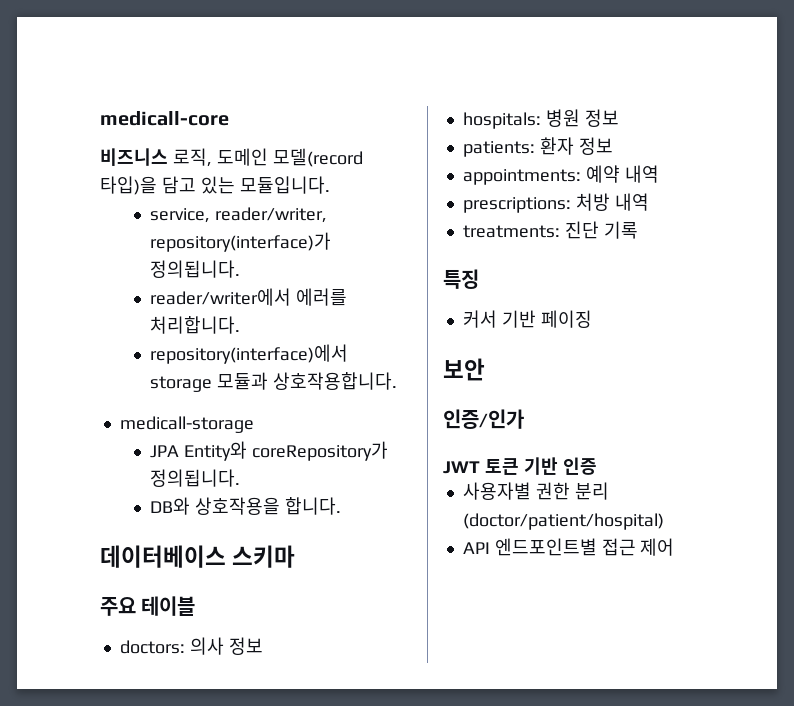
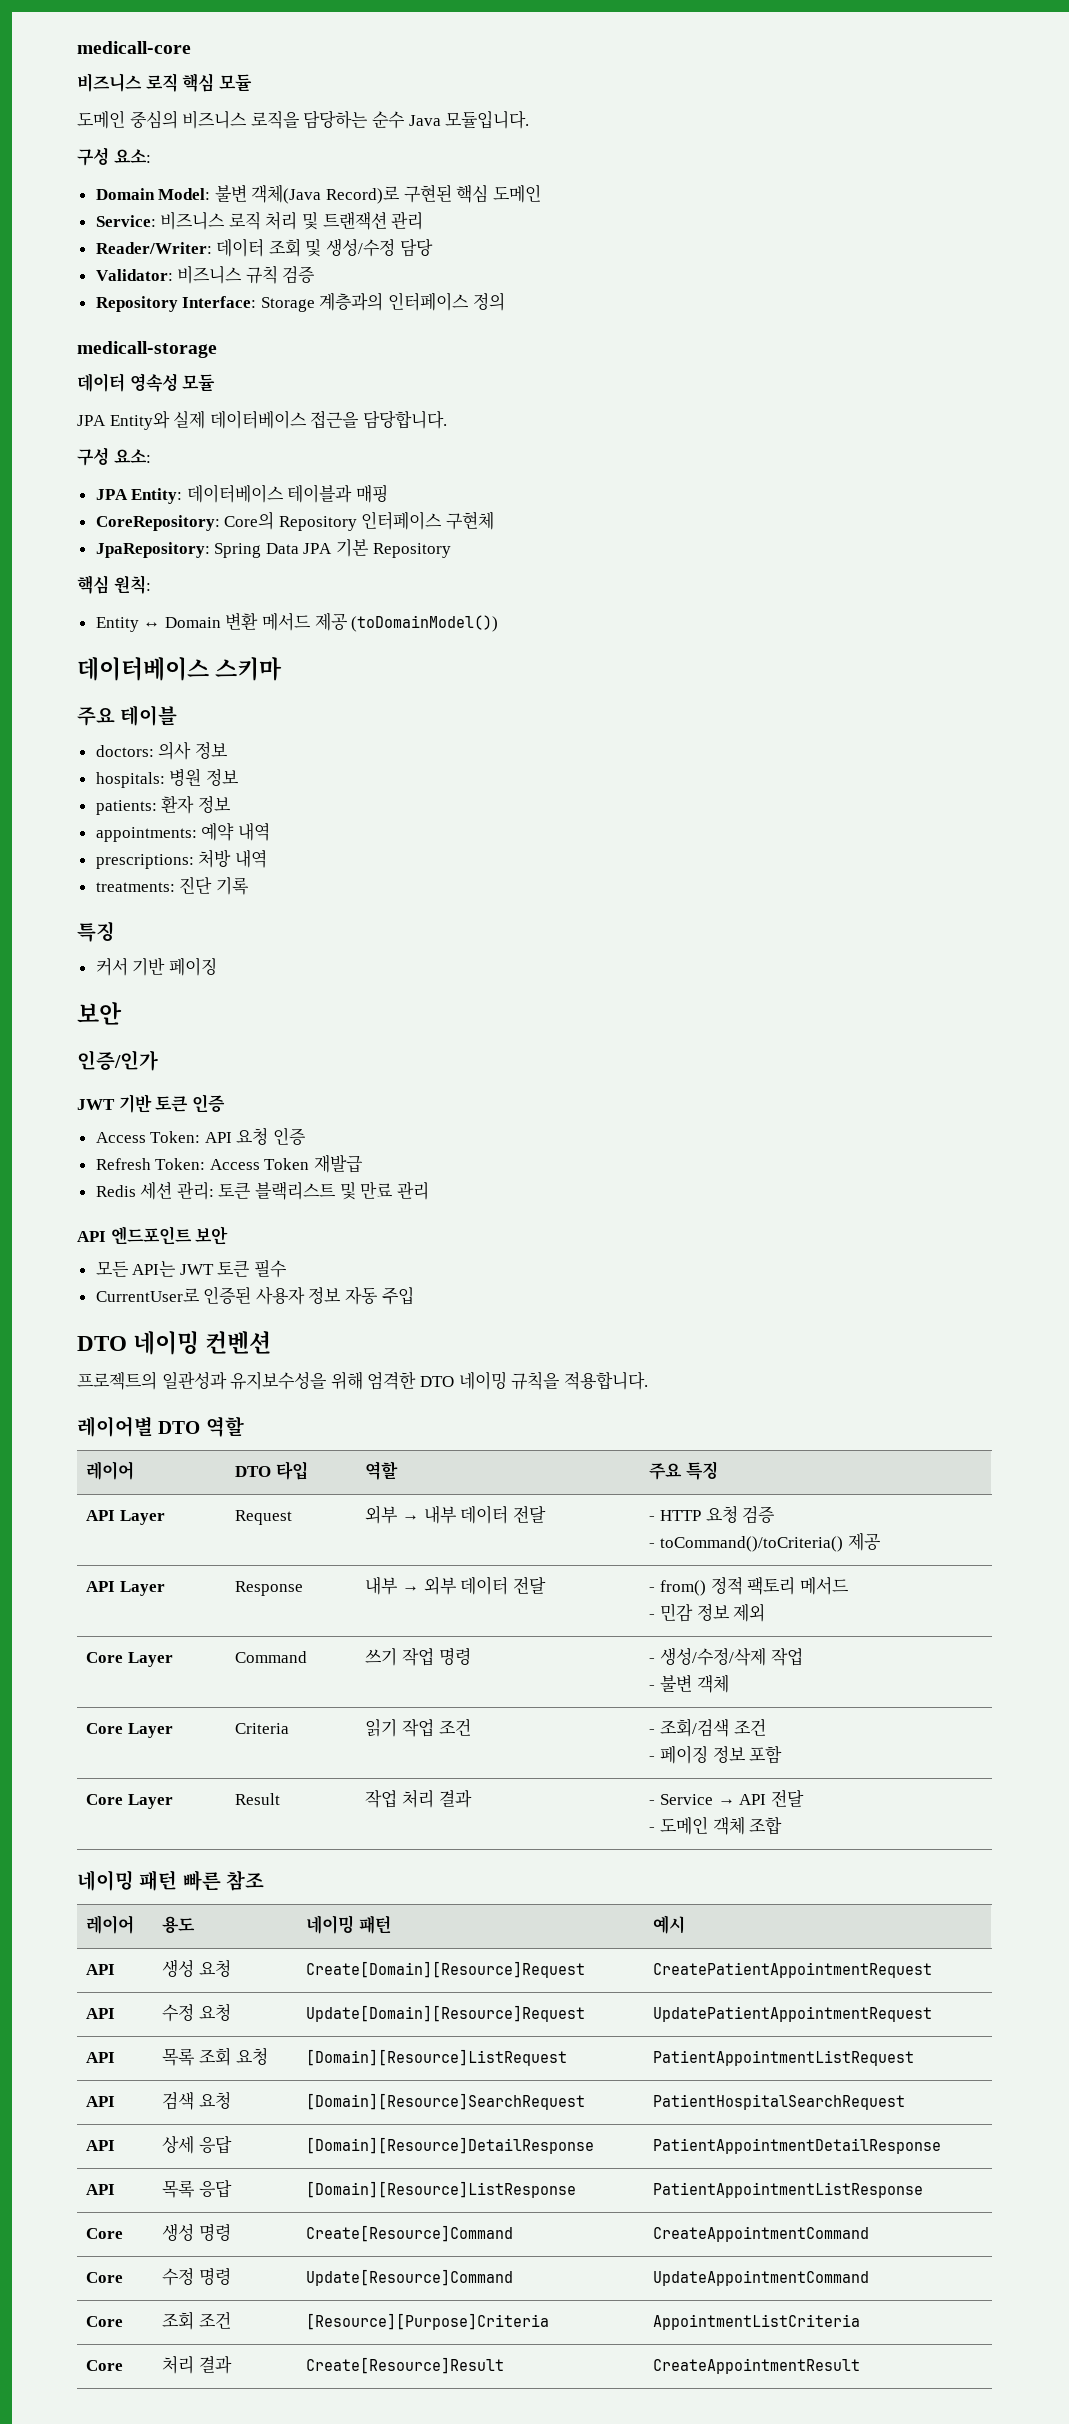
- 비즈니스 로직, 도메인 모델(record 타입)을 담고 있는 모듈입니다.
- service, reader/writer, repository(interface)가 정의됩니다.
- reader/writer에서 에러를 처리합니다.
- repository(interface)에서 storage 모듈과 상호작용합니다.
+ 비즈니스 로직 핵심 모듈
+ 도메인 중심의 비즈니스 로직을 담당하는 순수 Java 모듈입니다.
+ 구성 요소:
+ Domain Model: 불변 객체(Java Record)로 구현된 핵심 도메인
+ Service: 비즈니스 로직 처리 및 트랜잭션 관리
+ Reader/Writer: 데이터 조회 및 생성/수정 담당
+ Validator: 비즈니스 규칙 검증
+ Repository Interface: Storage 계층과의 인터페이스 정의
  medicall-storage
- JPA Entity와 coreRepository가 정의됩니다.
- DB와 상호작용을 합니다.
+ 데이터 영속성 모듈
+ JPA Entity와 실제 데이터베이스 접근을 담당합니다.
+ 구성 요소:
+ JPA Entity: 데이터베이스 테이블과 매핑
+ CoreRepository: Core의 Repository 인터페이스 구현체
+ JpaRepository: Spring Data JPA 기본 Repository
+ 핵심 원칙:
+ Entity ↔ Domain 변환 메서드 제공 (toDomainModel())
- JWT 토큰 기반 인증
- 사용자별 권한 분리 (doctor/patient/hospital)
- API 엔드포인트별 접근 제어
+ JWT 기반 토큰 인증
+ Access Token: API 요청 인증
+ Refresh Token: Access Token 재발급
+ Redis 세션 관리: 토큰 블랙리스트 및 만료 관리
+ API 엔드포인트 보안
+ 모든 API는 JWT 토큰 필수
+ CurrentUser로 인증된 사용자 정보 자동 주입
+ DTO 네이밍 컨벤션
+ 프로젝트의 일관성과 유지보수성을 위해 엄격한 DTO 네이밍 규칙을 적용합니다.
+ 레이어별 DTO 역할
+ 레이어 | DTO 타입 | 역할 | 주요 특징
+ API Layer | Request | 외부 → 내부 데이터 전달 | - HTTP 요청 검증
+ - toCommand()/toCriteria() 제공
+ API Layer | Response | 내부 → 외부 데이터 전달 | - from() 정적 팩토리 메서드
+ - 민감 정보 제외
+ Core Layer | Command | 쓰기 작업 명령 | - 생성/수정/삭제 작업
+ - 불변 객체
+ Core Layer | Criteria | 읽기 작업 조건 | - 조회/검색 조건
+ - 페이징 정보 포함
+ Core Layer | Result | 작업 처리 결과 | - Service → API 전달
+ - 도메인 객체 조합
+ 네이밍 패턴 빠른 참조
+ 레이어 | 용도 | 네이밍 패턴 | 예시
+ API | 생성 요청 | Create[Domain][Resource]Request | CreatePatientAppointmentRequest
+ API | 수정 요청 | Update[Domain][Resource]Request | UpdatePatientAppointmentRequest
+ API | 목록 조회 요청 | [Domain][Resource]ListRequest | PatientAppointmentListRequest
+ API | 검색 요청 | [Domain][Resource]SearchRequest | PatientHospitalSearchRequest
+ API | 상세 응답 | [Domain][Resource]DetailResponse | PatientAppointmentDetailResponse
+ API | 목록 응답 | [Domain][Resource]ListResponse | PatientAppointmentListResponse
+ Core | 생성 명령 | Create[Resource]Command | CreateAppointmentCommand
+ Core | 수정 명령 | Update[Resource]Command | UpdateAppointmentCommand
+ Core | 조회 조건 | [Resource][Purpose]Criteria | AppointmentListCriteria
+ Core | 처리 결과 | Create[Resource]Result | CreateAppointmentResult

